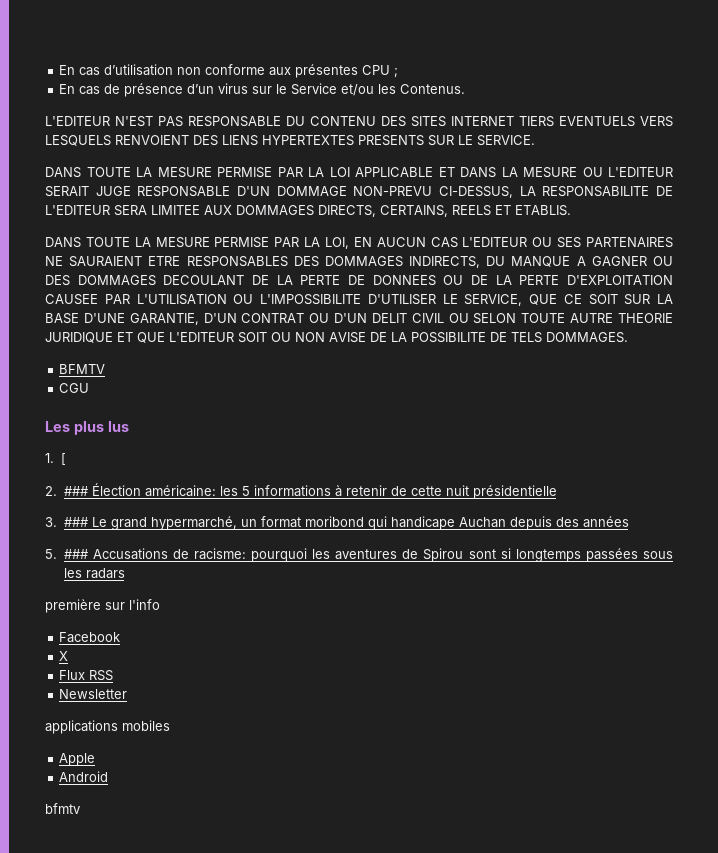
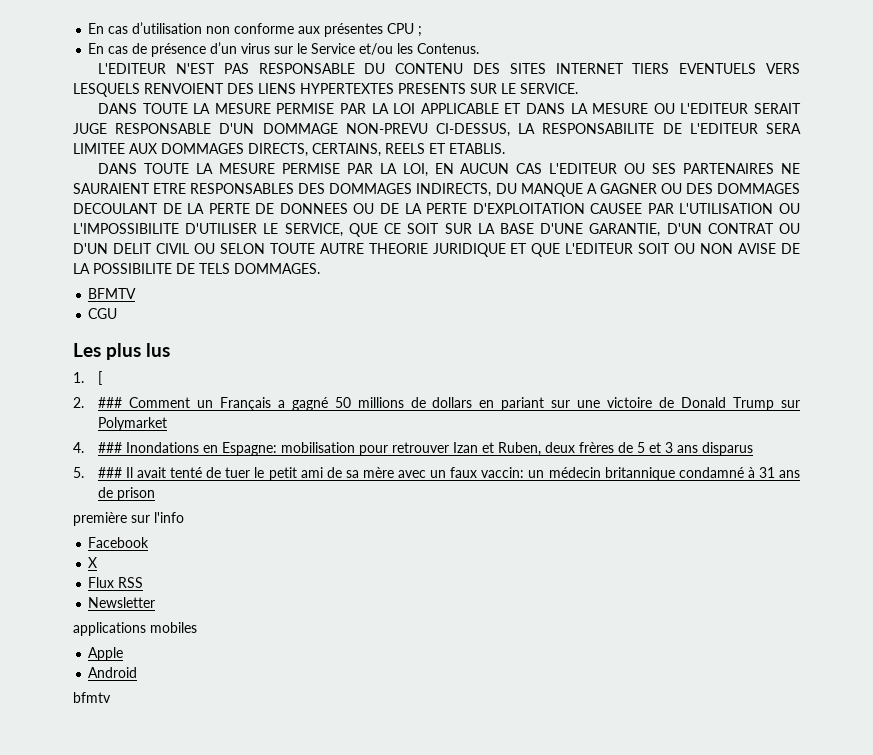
- 2. ### Élection américaine: les 5 informations à retenir de cette nuit présidentielle
- 3. ### Le grand hypermarché, un format moribond qui handicape Auchan depuis des années
- 5. ### Accusations de racisme: pourquoi les aventures de Spirou sont si longtemps passées sous les radars
+ 2. ### Comment un Français a gagné 50 millions de dollars en pariant sur une victoire de Donald Trump sur Polymarket
+ 4. ### Inondations en Espagne: mobilisation pour retrouver Izan et Ruben, deux frères de 5 et 3 ans disparus
+ 5. ### Il avait tenté de tuer le petit ami de sa mère avec un faux vaccin: un médecin britannique condamné à 31 ans de prison

